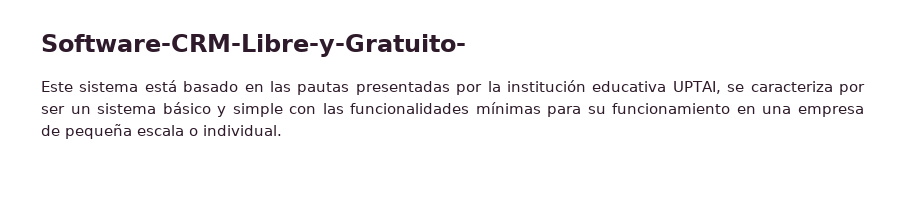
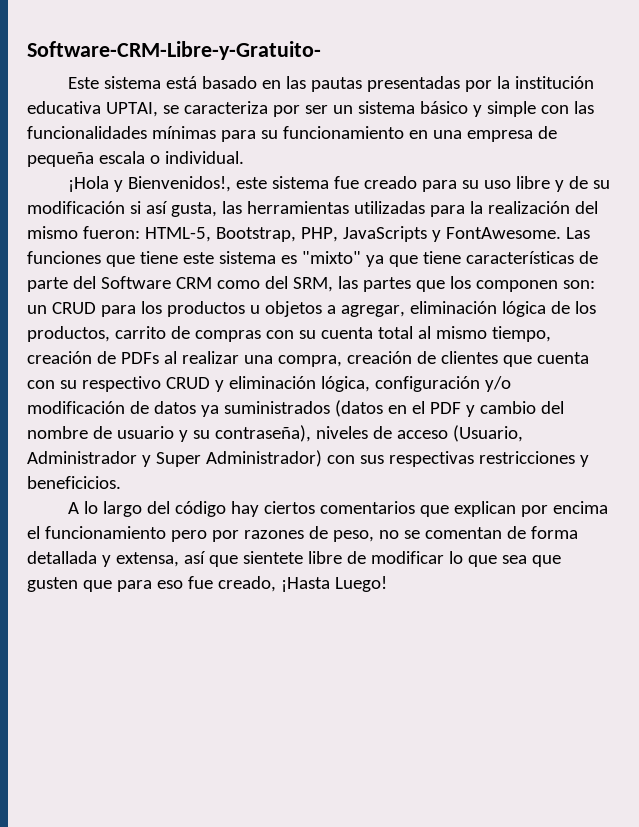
+ ¡Hola y Bienvenidos!, este sistema fue creado para su uso libre y de su modificación si así gusta, las herramientas utilizadas para la realización del mismo fueron: HTML-5, Bootstrap, PHP, JavaScripts y FontAwesome. Las funciones que tiene este sistema es "mixto" ya que tiene características de parte del Software CRM como del SRM, las partes que los componen son: un CRUD para los productos u objetos a agregar, eliminación lógica de los productos, carrito de compras con su cuenta total al mismo tiempo, creación de PDFs al realizar una compra, creación de clientes que cuenta con su respectivo CRUD y eliminación lógica, configuración y/o modificación de datos ya suministrados (datos en el PDF y cambio del nombre de usuario y su contraseña), niveles de acceso (Usuario, Administrador y Super Administrador) con sus respectivas restricciones y beneficicios.
+ A lo largo del código hay ciertos comentarios que explican por encima el funcionamiento pero por razones de peso, no se comentan de forma detallada y extensa, así que sientete libre de modificar lo que sea que gusten que para eso fue creado, ¡Hasta Luego!

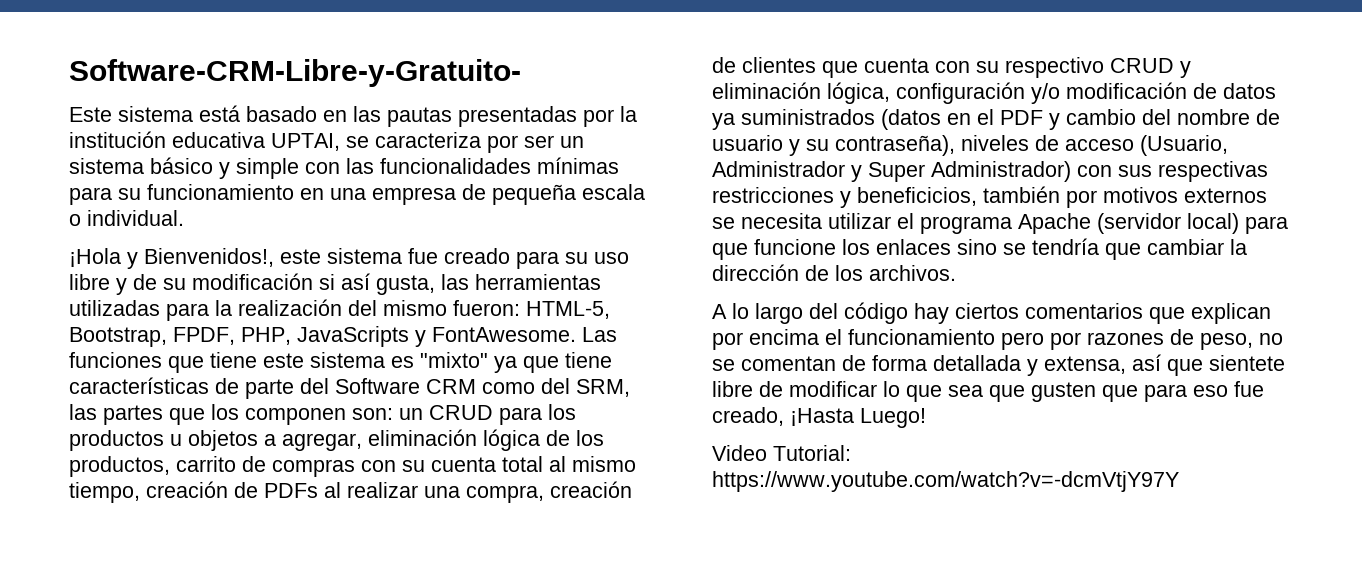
- ¡Hola y Bienvenidos!, este sistema fue creado para su uso libre y de su modificación si así gusta, las herramientas utilizadas para la realización del mismo fueron: HTML-5, Bootstrap, PHP, JavaScripts y FontAwesome.
+ ¡Hola y Bienvenidos!, este sistema fue creado para su uso libre y de su modificación si así gusta, las herramientas utilizadas para la realización del mismo fueron: HTML-5, Bootstrap, FPDF, PHP, JavaScripts y FontAwesome.
- un CRUD para los productos u objetos a agregar, eliminación lógica de los productos, carrito de compras con su cuenta total al mismo tiempo, creación de PDFs al realizar una compra, creación de clientes que cuenta con su respectivo CRUD y eliminación lógica, configuración y/o modificación de datos ya suministrados (datos en el PDF y cambio del nombre de usuario y su contraseña), niveles de acceso (Usuario, Administrador y Super Administrador) con sus respectivas restricciones y beneficicios.
+ un CRUD para los productos u objetos a agregar, eliminación lógica de los productos, carrito de compras con su cuenta total al mismo tiempo, creación de PDFs al realizar una compra, creación de clientes que cuenta con su respectivo CRUD y eliminación lógica, configuración y/o modificación de datos ya suministrados (datos en el PDF y cambio del nombre de usuario y su contraseña), niveles de acceso (Usuario, Administrador y Super Administrador) con sus respectivas restricciones y beneficicios, también por motivos externos se necesita utilizar el programa Apache (servidor local) para que funcione los enlaces sino se tendría que cambiar la dirección de los archivos.
+ Video Tutorial: https://www.youtube.com/watch?v=-dcmVtjY97Y

